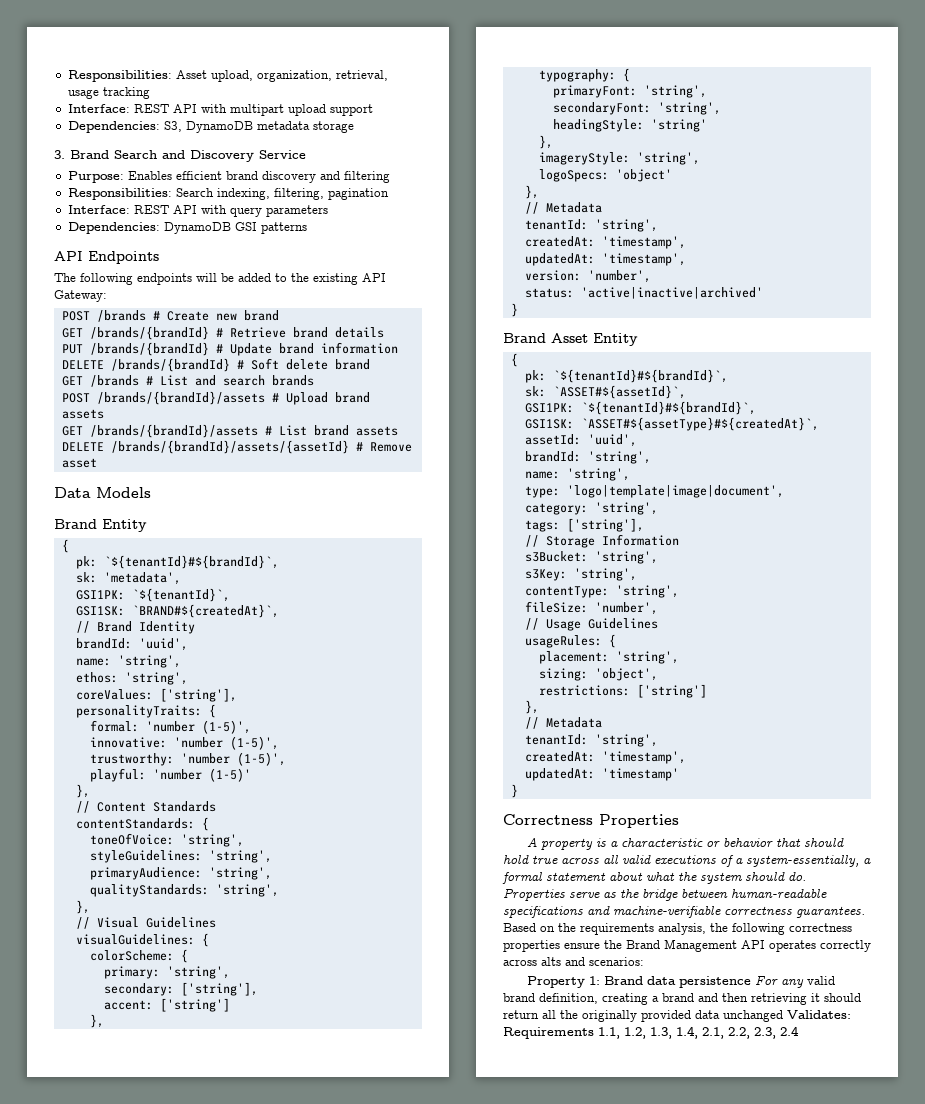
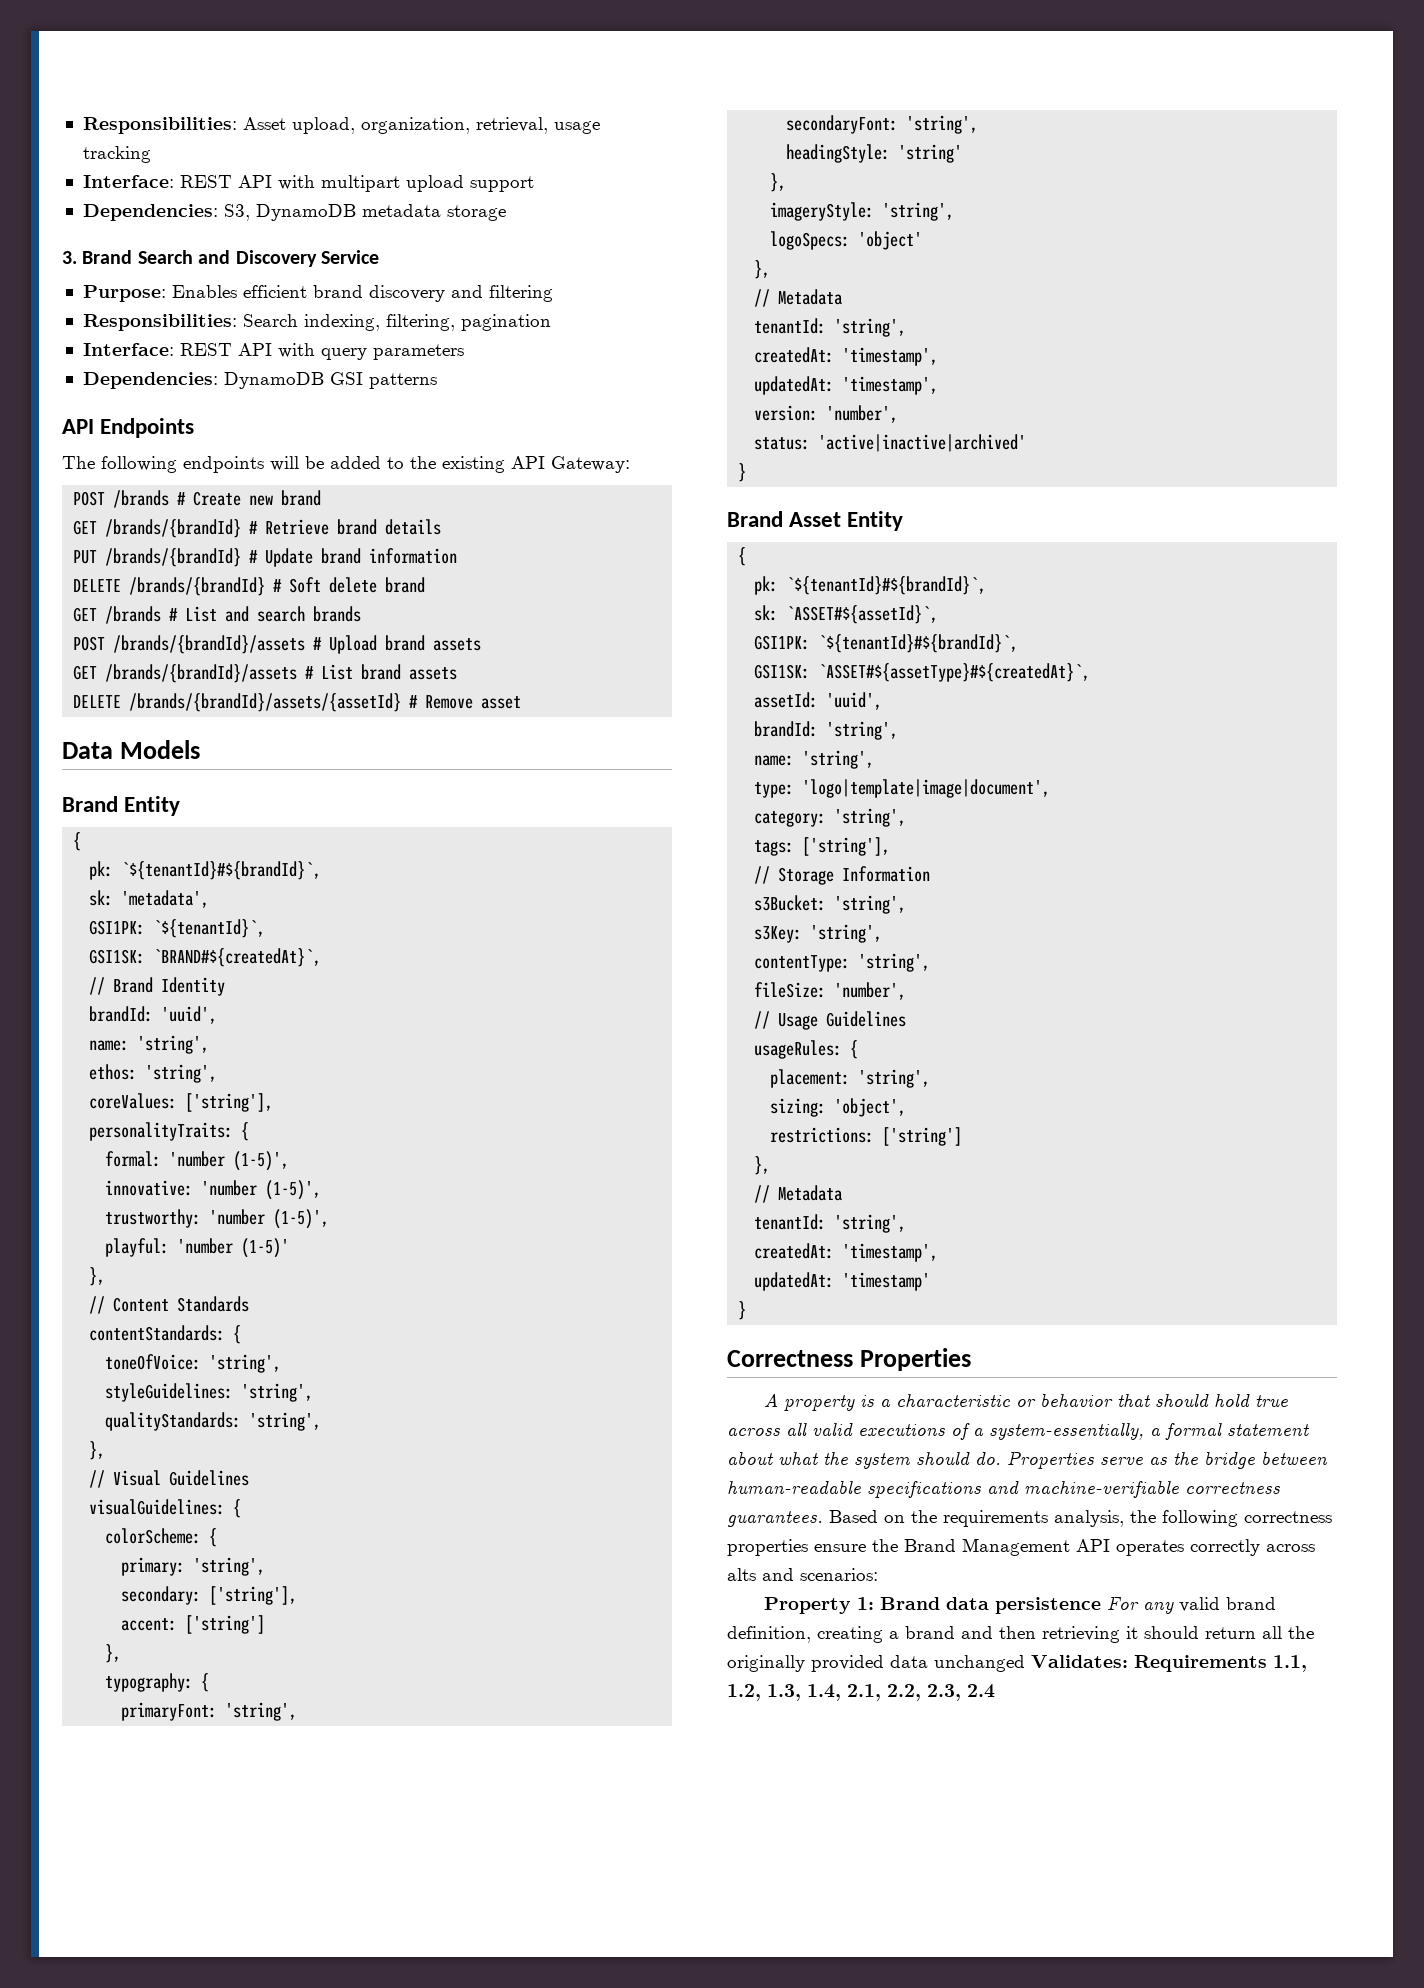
- primaryAudience: 'string',

